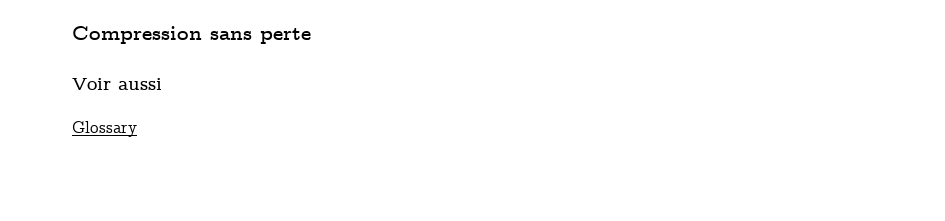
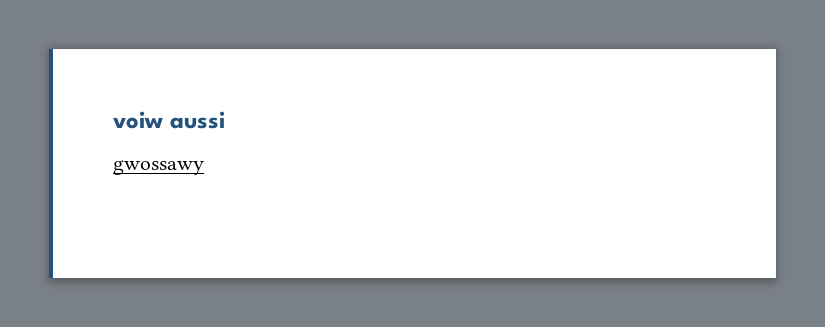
- Compression sans perte
- Voir aussi
+ voiw aussi
- Glossary
+ gwossawy

